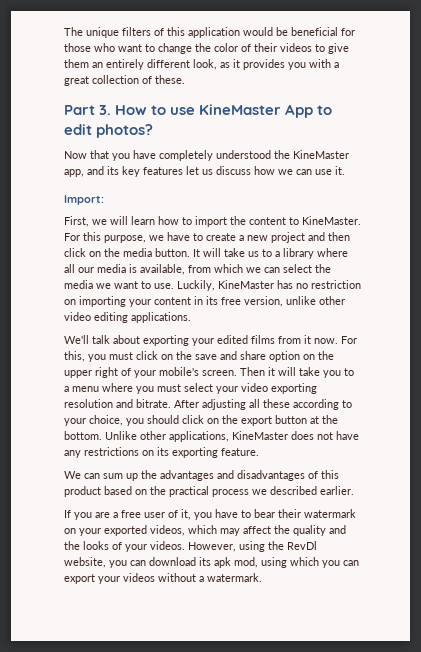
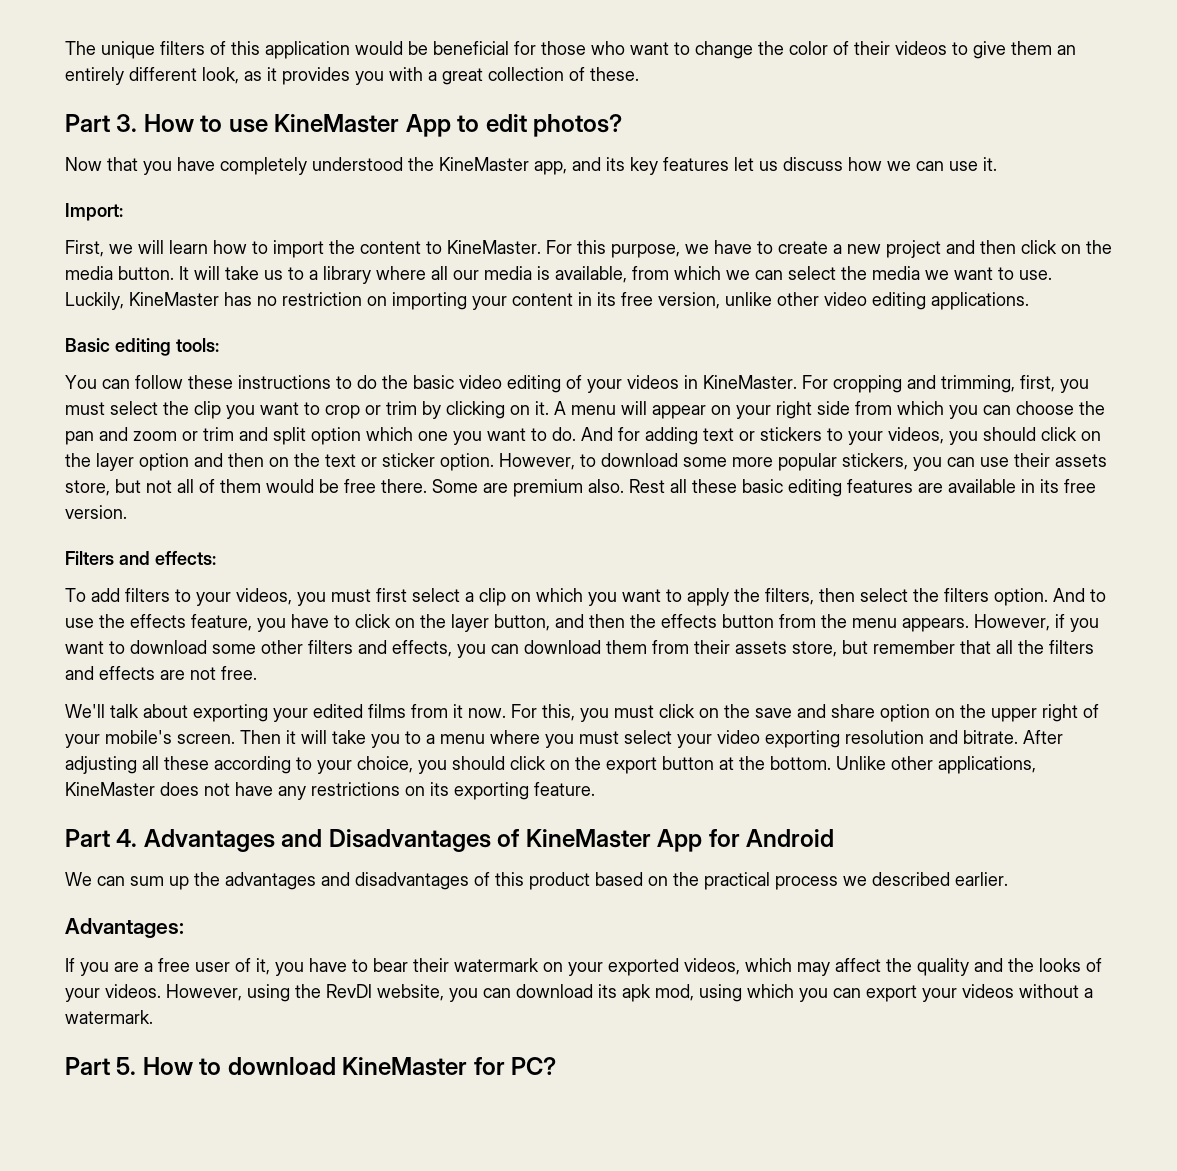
+ Basic editing tools:
+ You can follow these instructions to do the basic video editing of your videos in KineMaster. For cropping and trimming, first, you must select the clip you want to crop or trim by clicking on it. A menu will appear on your right side from which you can choose the pan and zoom or trim and split option which one you want to do. And for adding text or stickers to your videos, you should click on the layer option and then on the text or sticker option. However, to download some more popular stickers, you can use their assets store, but not all of them would be free there. Some are premium also. Rest all these basic editing features are available in its free version.
+ Filters and effects:
+ To add filters to your videos, you must first select a clip on which you want to apply the filters, then select the filters option. And to use the effects feature, you have to click on the layer button, and then the effects button from the menu appears. However, if you want to download some other filters and effects, you can download them from their assets store, but remember that all the filters and effects are not free.
+ Part 4. Advantages and Disadvantages of KineMaster App for Android
+ Advantages:
+ Part 5. How to download KineMaster for PC?

